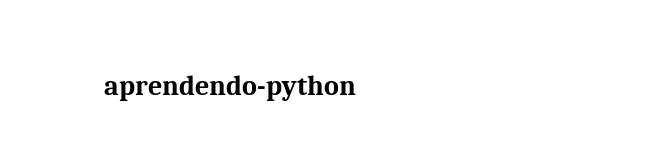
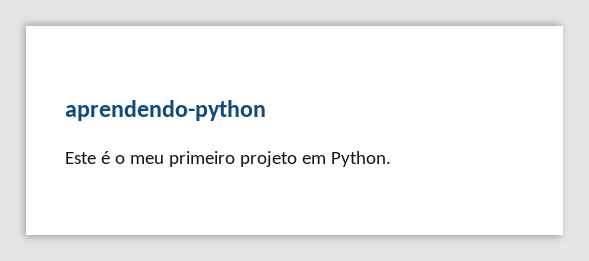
+ Este é o meu primeiro projeto em Python.

